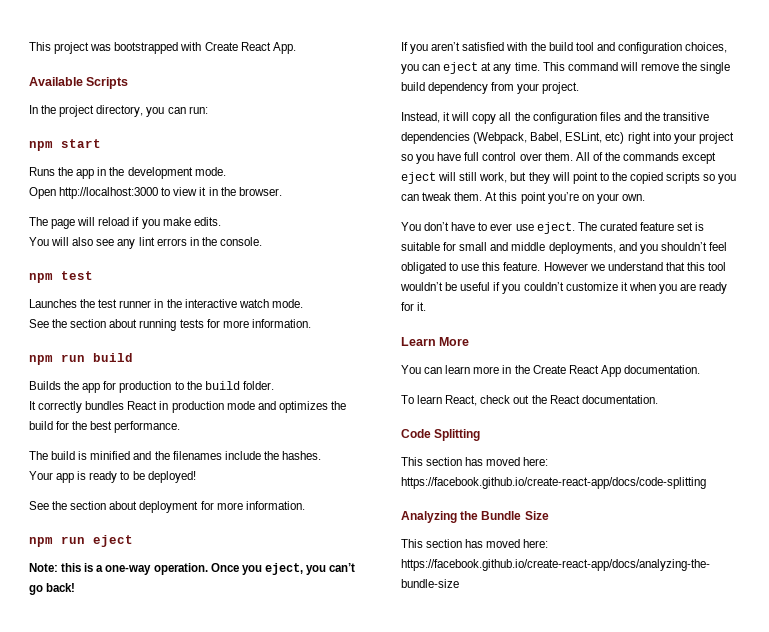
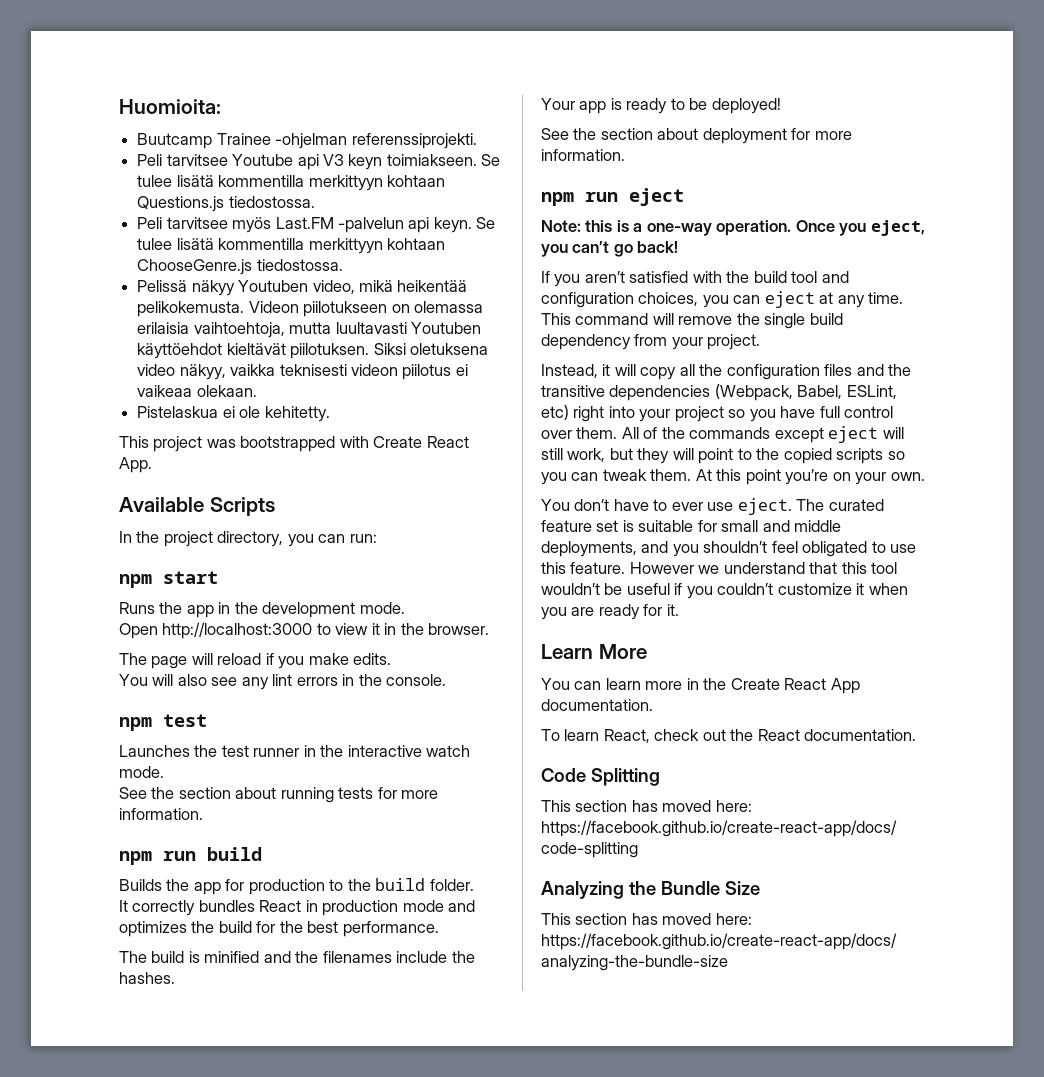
+ Huomioita:
+ Buutcamp Trainee -ohjelman referenssiprojekti.
+ Peli tarvitsee Youtube api V3 keyn toimiakseen. Se tulee lisätä kommentilla merkittyyn kohtaan Questions.js tiedostossa.
+ Peli tarvitsee myös Last.FM -palvelun api keyn. Se tulee lisätä kommentilla merkittyyn kohtaan ChooseGenre.js tiedostossa.
+ Pelissä näkyy Youtuben video, mikä heikentää pelikokemusta. Videon piilotukseen on olemassa erilaisia vaihtoehtoja, mutta luultavasti Youtuben käyttöehdot kieltävät piilotuksen. Siksi oletuksena video näkyy, vaikka teknisesti videon piilotus ei vaikeaa olekaan.
+ Pistelaskua ei ole kehitetty.

